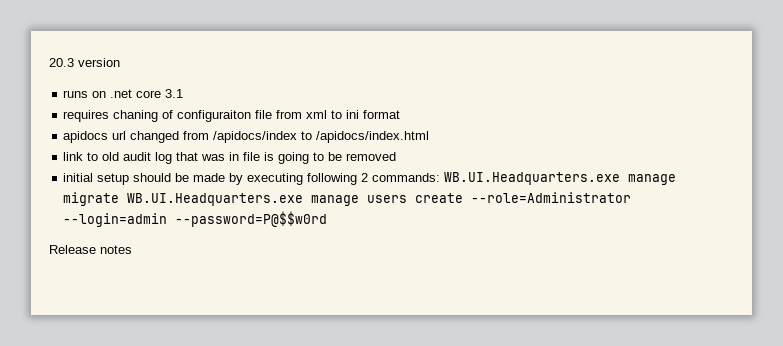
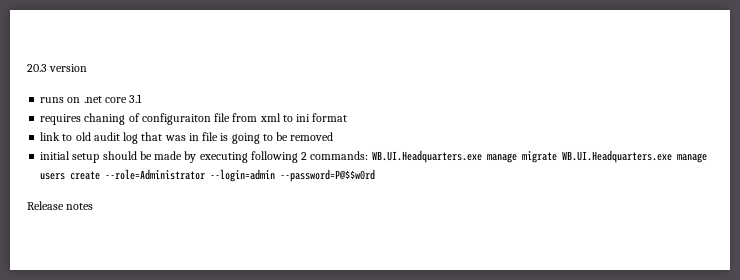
- apidocs url changed from /apidocs/index to /apidocs/index.html

